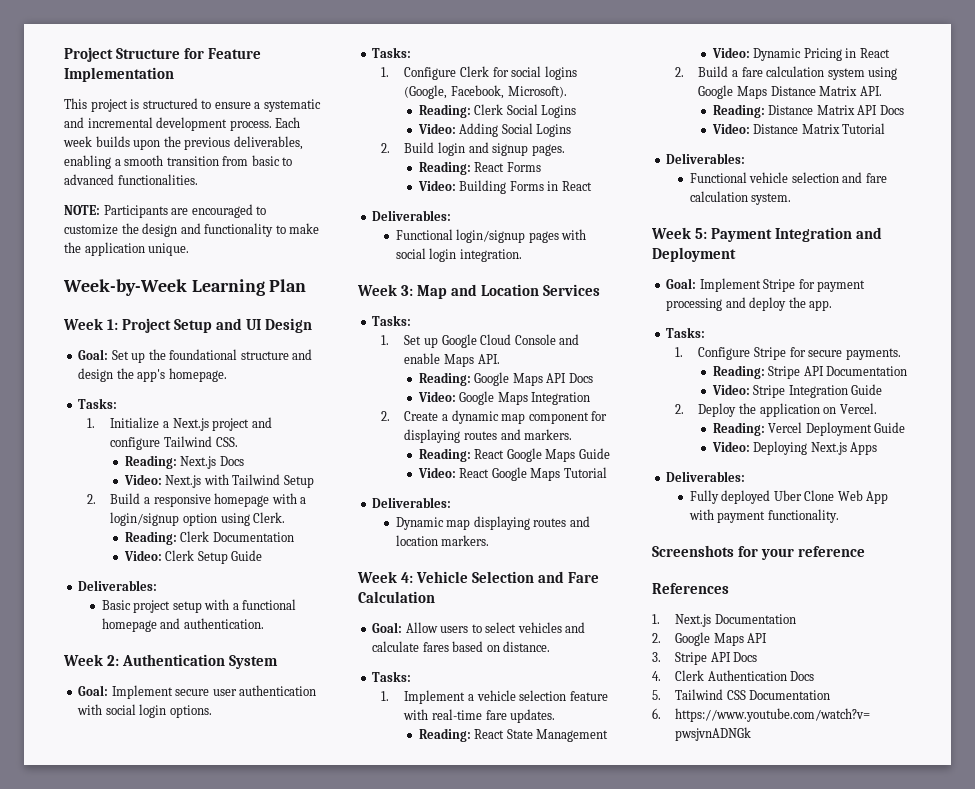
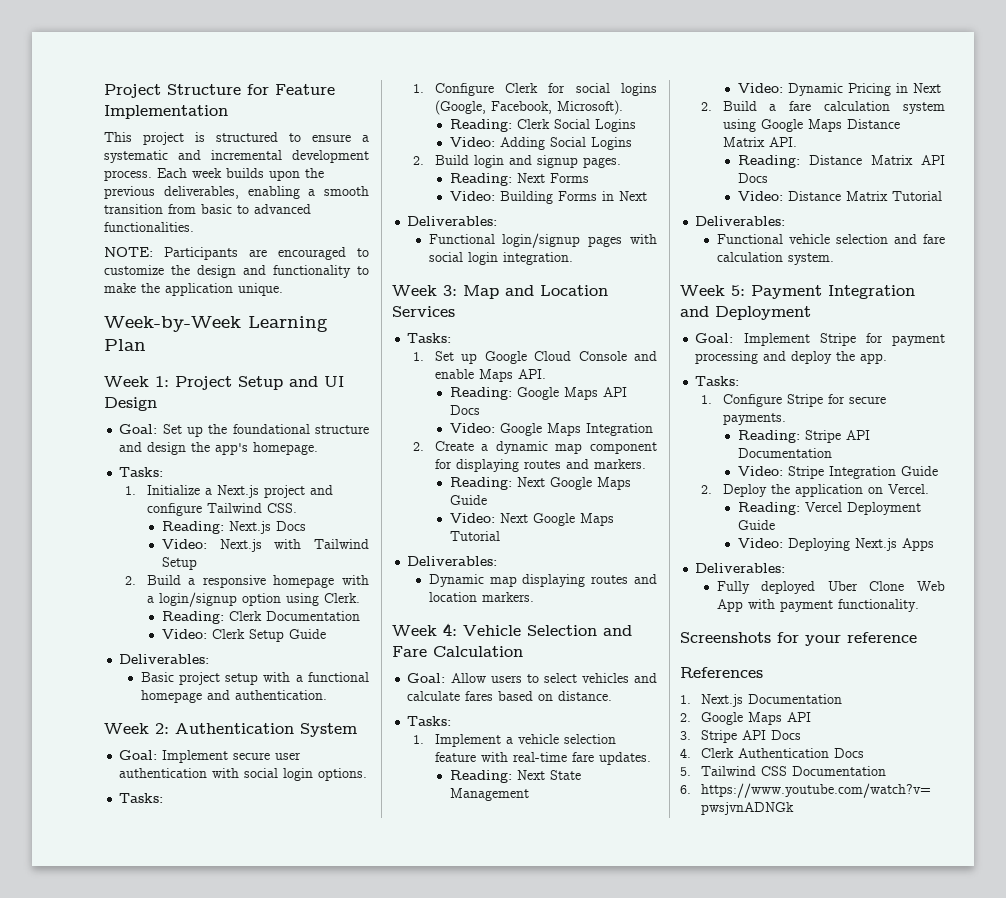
- Reading: React Forms
+ Reading: Next Forms
- Video: Building Forms in React
+ Video: Building Forms in Next
- Reading: React Google Maps Guide
+ Reading: Next Google Maps Guide
- Video: React Google Maps Tutorial
+ Video: Next Google Maps Tutorial
- Reading: React State Management
+ Reading: Next State Management
- Video: Dynamic Pricing in React
+ Video: Dynamic Pricing in Next

